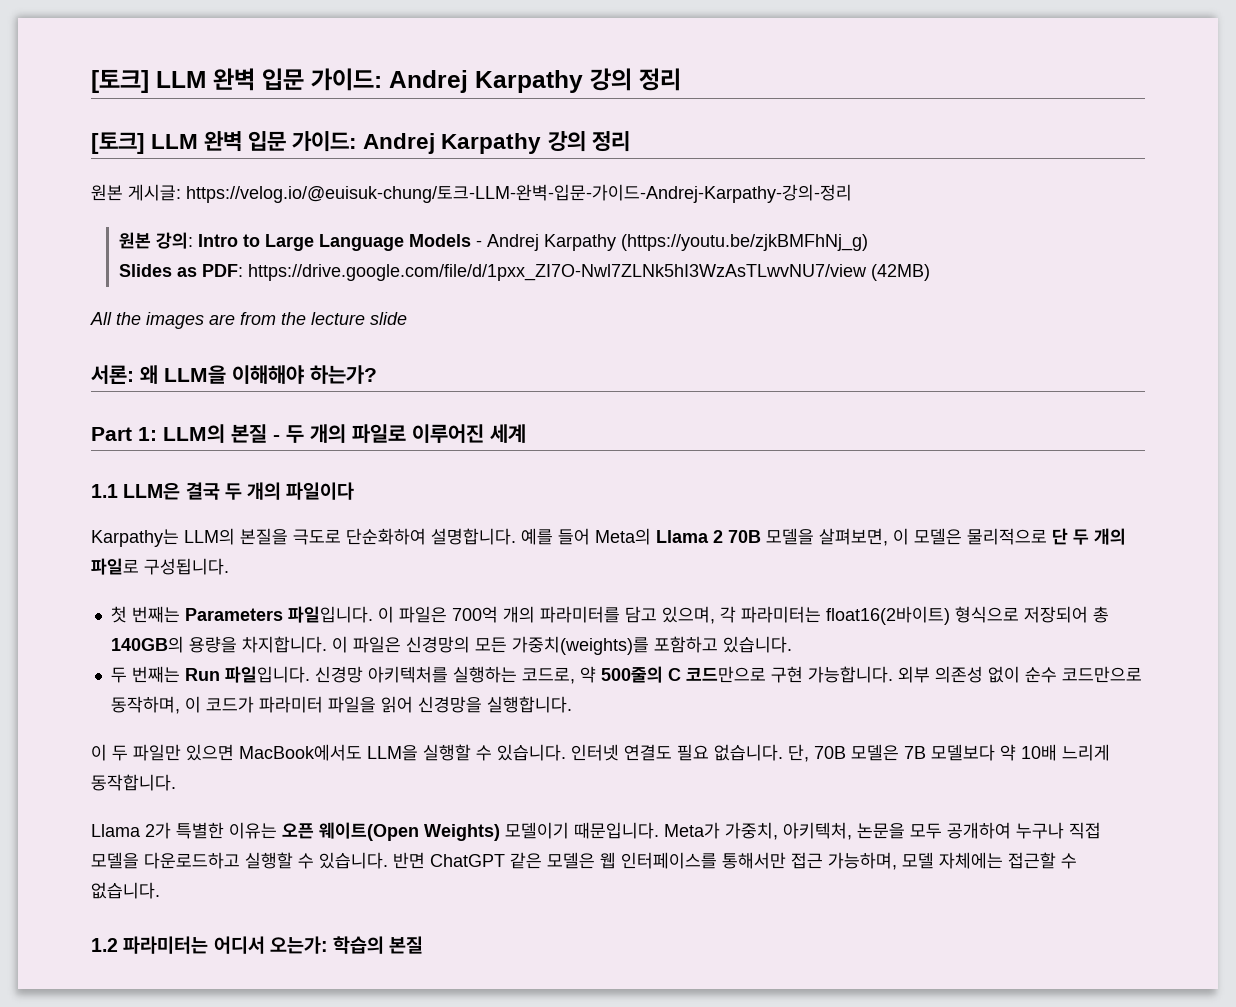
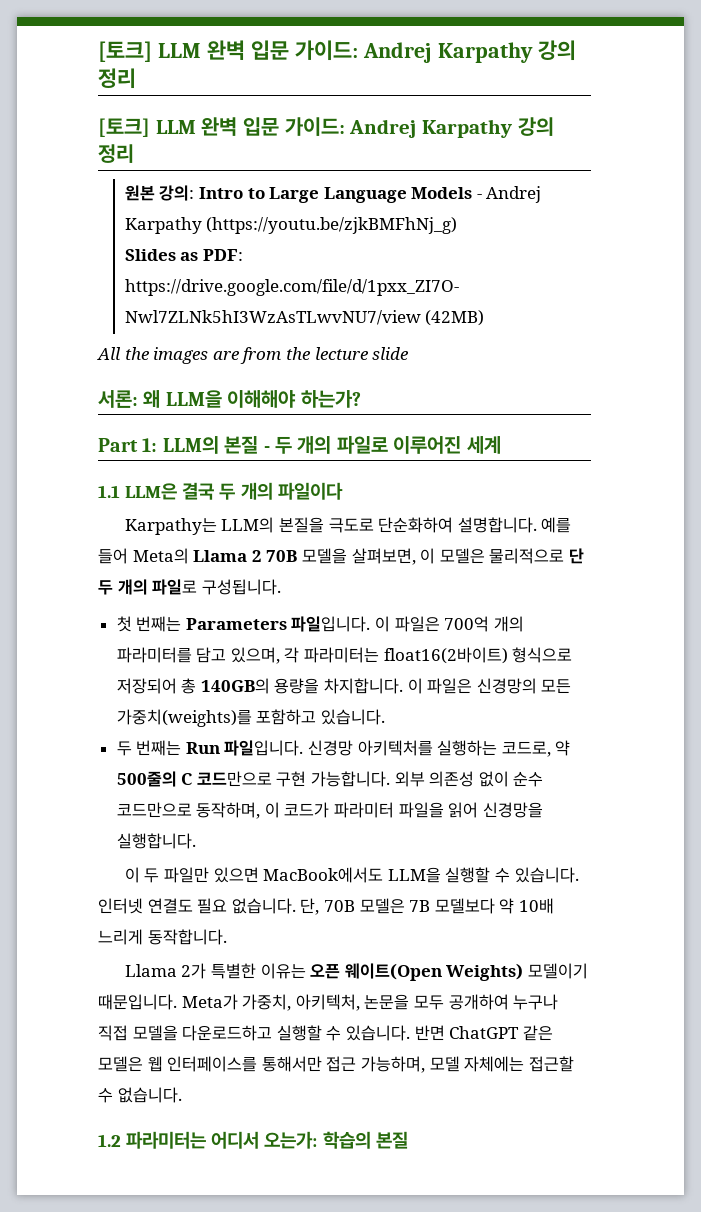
- 원본 게시글: https://velog.io/@euisuk-chung/토크-LLM-완벽-입문-가이드-Andrej-Karpathy-강의-정리

